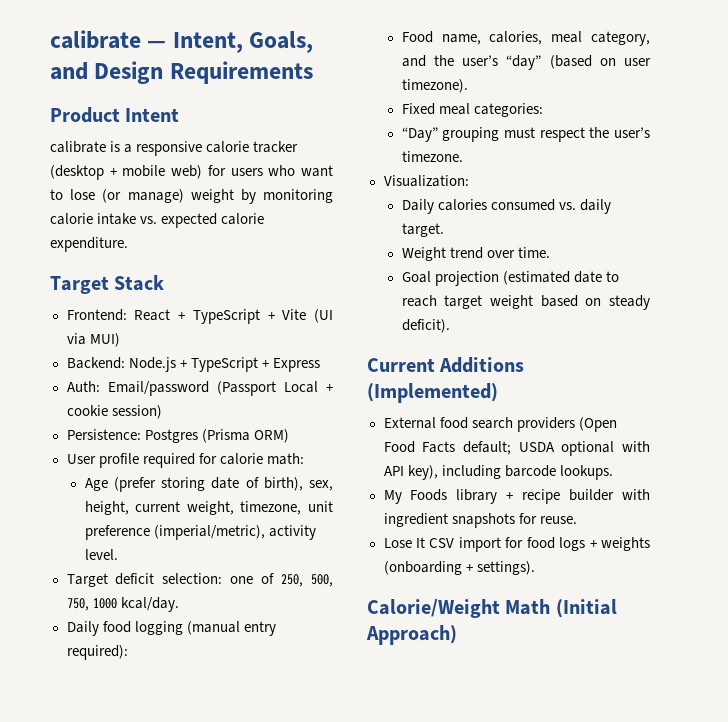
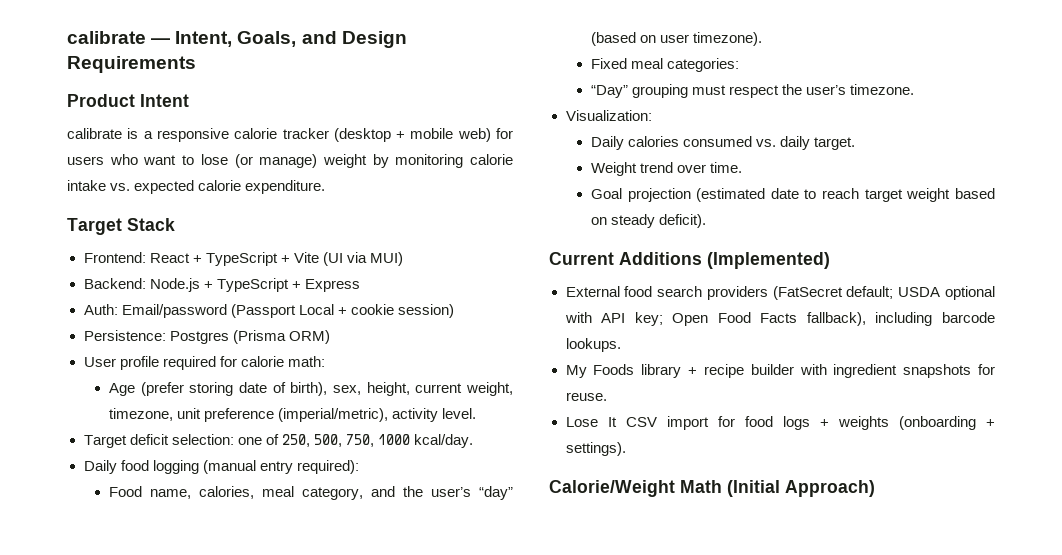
- External food search providers (Open Food Facts default; USDA optional with API key), including barcode lookups.
+ External food search providers (FatSecret default; USDA optional with API key; Open Food Facts fallback), including barcode lookups.

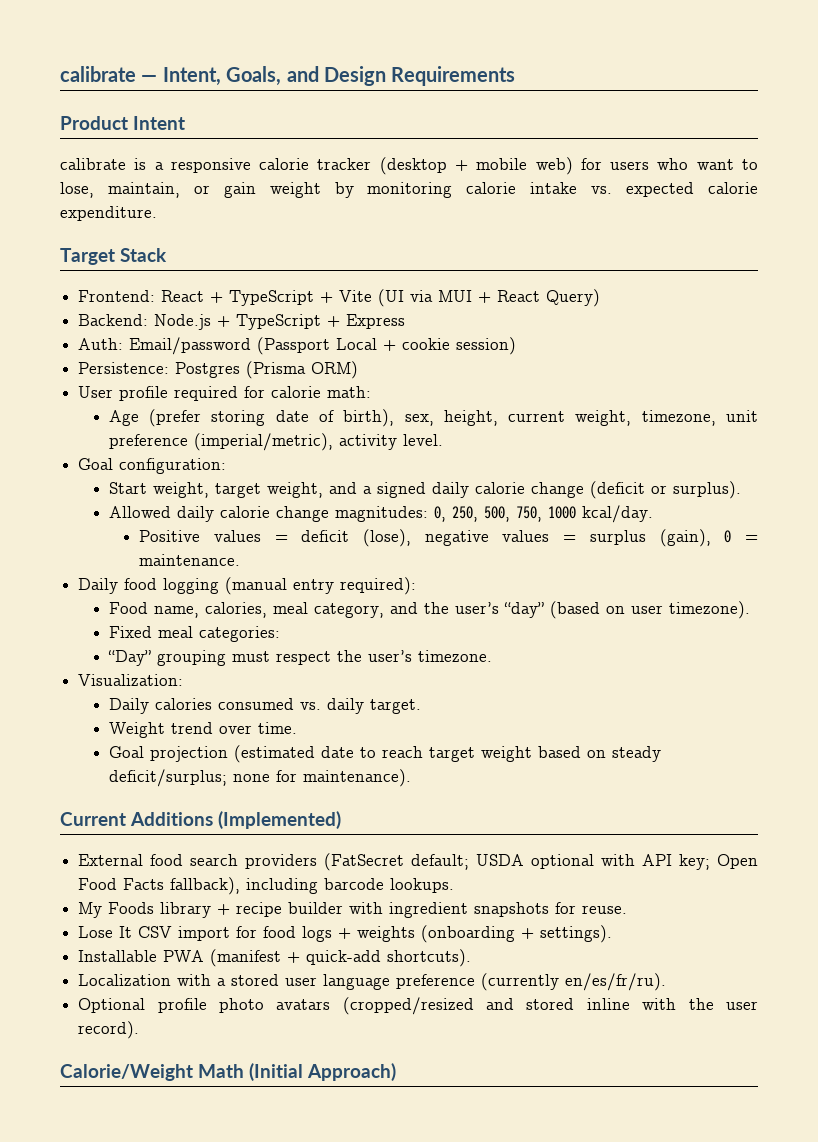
- calibrate is a responsive calorie tracker (desktop + mobile web) for users who want to lose (or manage) weight by monitoring calorie intake vs. expected calorie expenditure.
+ calibrate is a responsive calorie tracker (desktop + mobile web) for users who want to lose, maintain, or gain weight by monitoring calorie intake vs. expected calorie expenditure.
- Frontend: React + TypeScript + Vite (UI via MUI)
+ Frontend: React + TypeScript + Vite (UI via MUI + React Query)
- Target deficit selection: one of 250, 500, 750, 1000 kcal/day.
+ Goal configuration:
+ Start weight, target weight, and a signed daily calorie change (deficit or surplus).
+ Allowed daily calorie change magnitudes: 0, 250, 500, 750, 1000 kcal/day.
+ Positive values = deficit (lose), negative values = surplus (gain), 0 = maintenance.
- Goal projection (estimated date to reach target weight based on steady deficit).
+ Goal projection (estimated date to reach target weight based on steady deficit/surplus; none for maintenance).
+ Installable PWA (manifest + quick-add shortcuts).
+ Localization with a stored user language preference (currently en/es/fr/ru).
+ Optional profile photo avatars (cropped/resized and stored inline with the user record).

